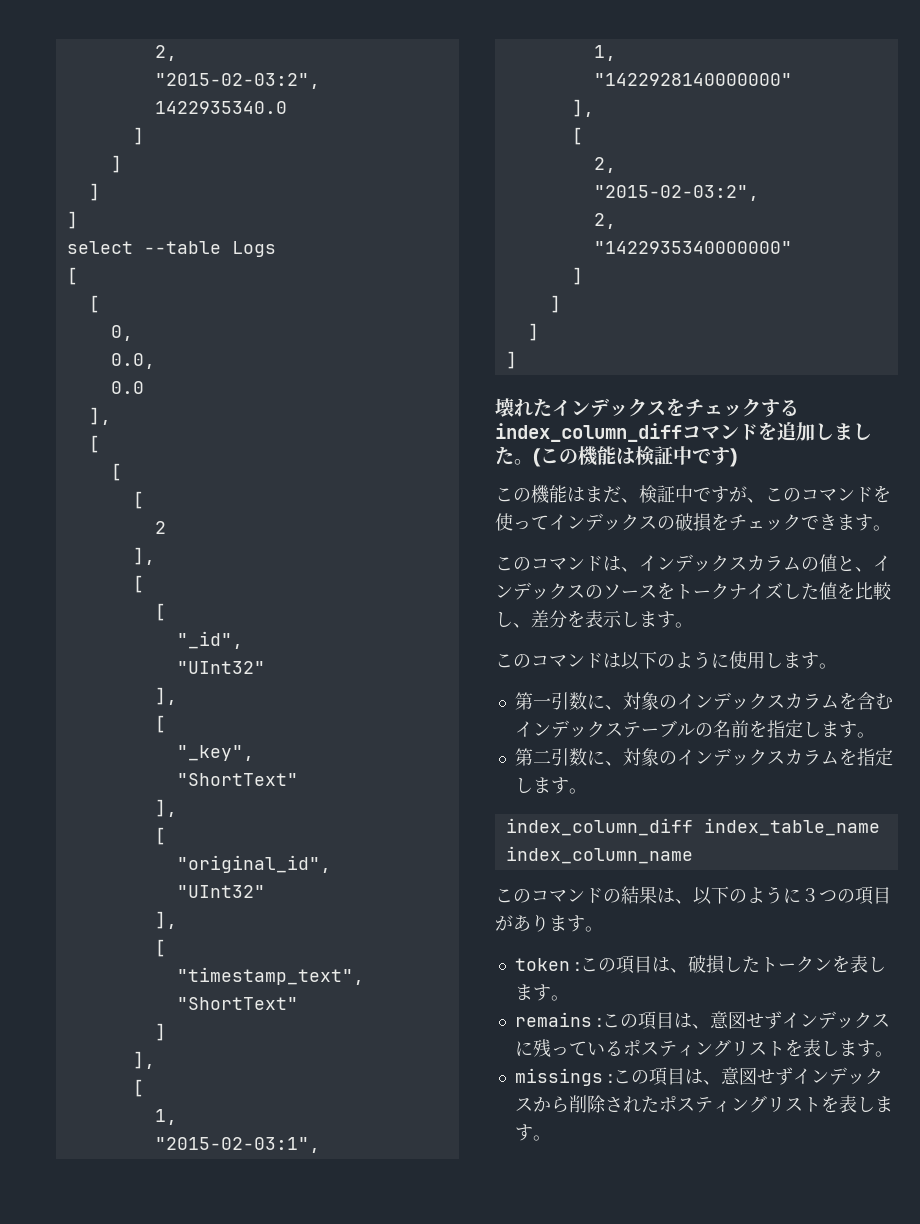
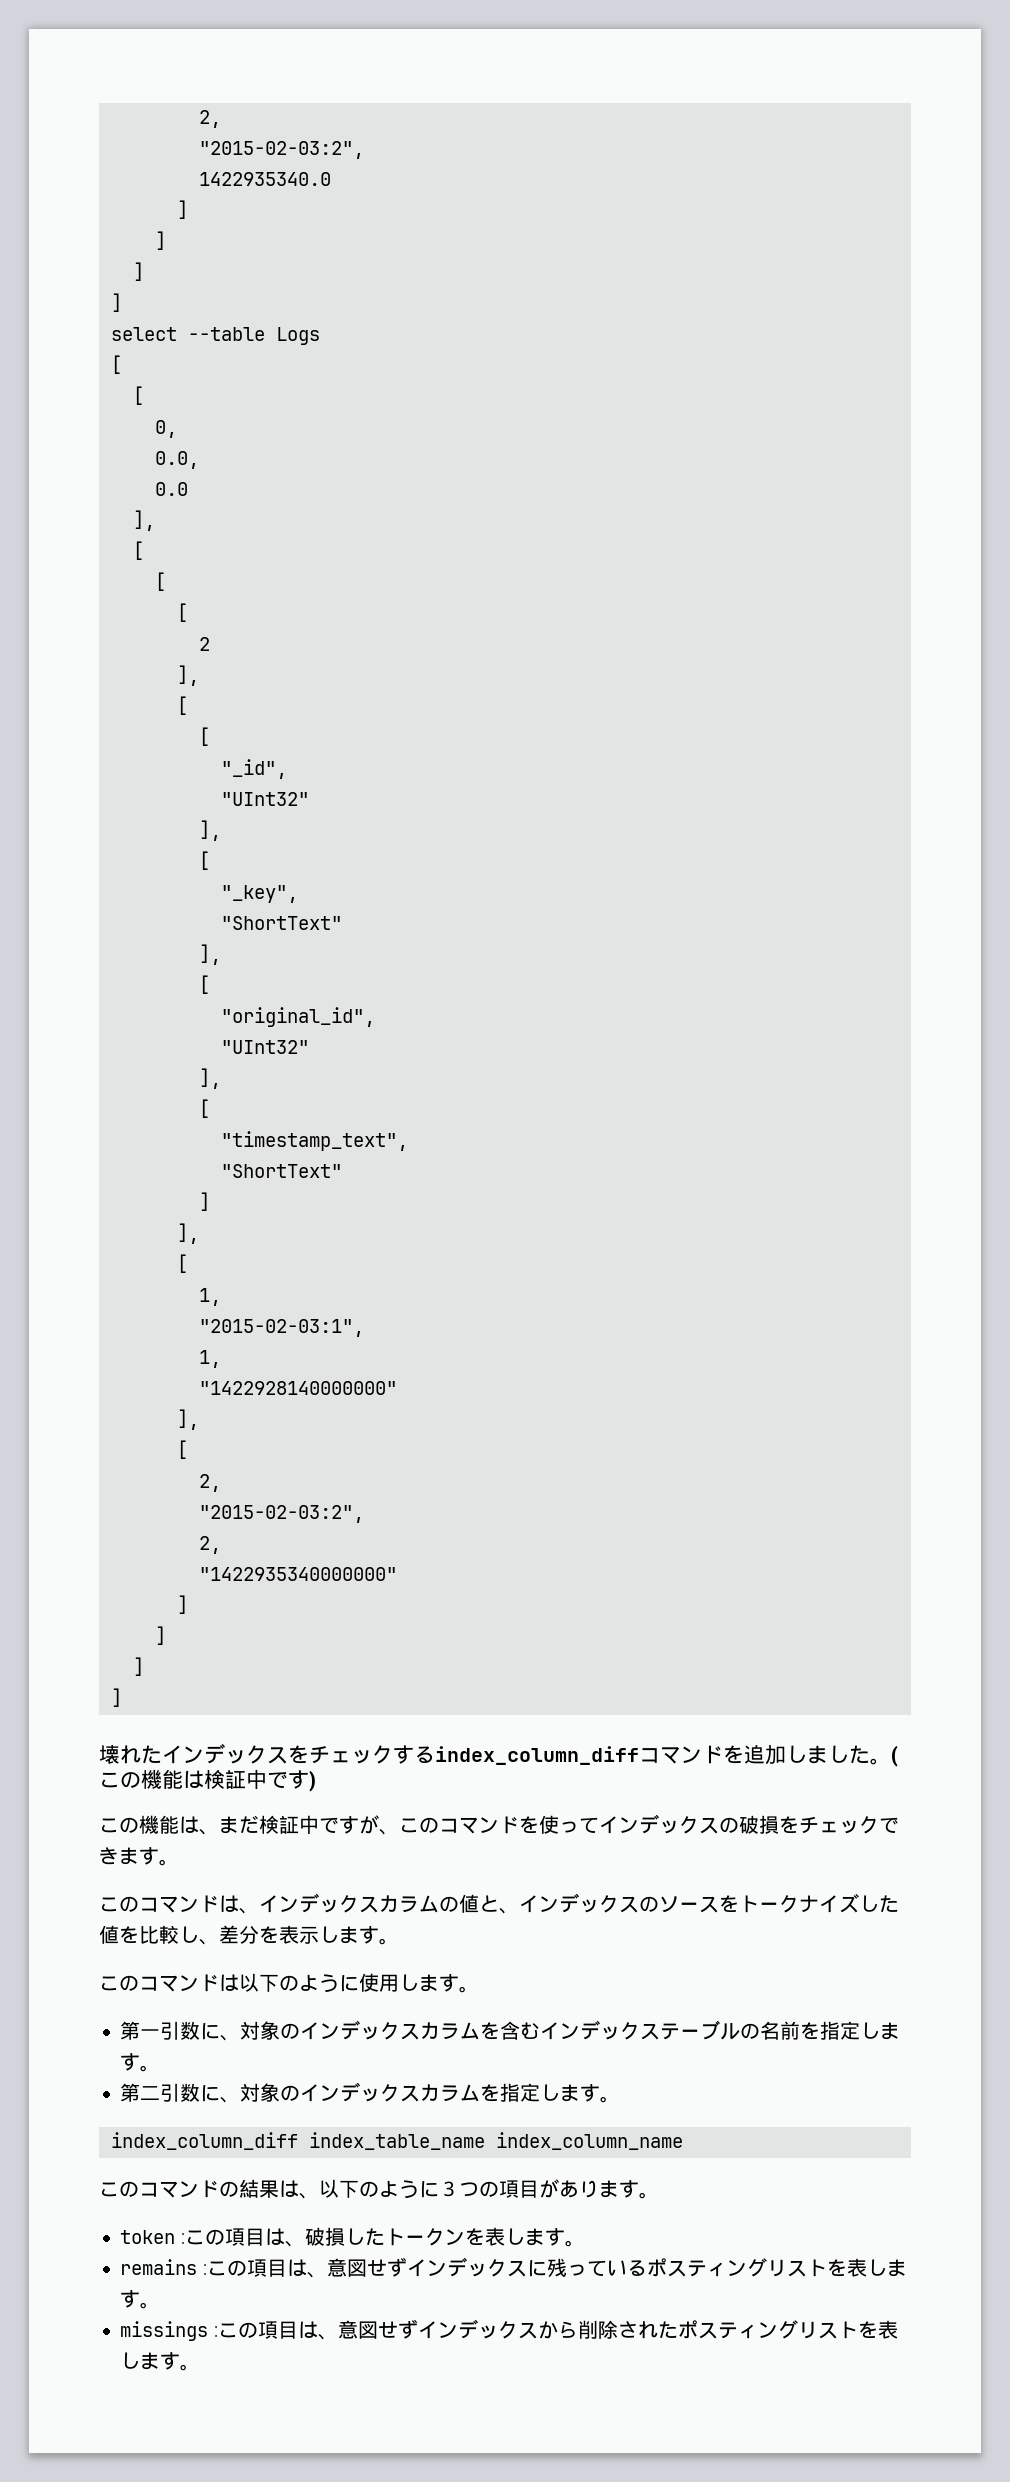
- この機能はまだ、検証中ですが、このコマンドを使ってインデックスの破損をチェックできます。
+ この機能は、まだ検証中ですが、このコマンドを使ってインデックスの破損をチェックできます。

